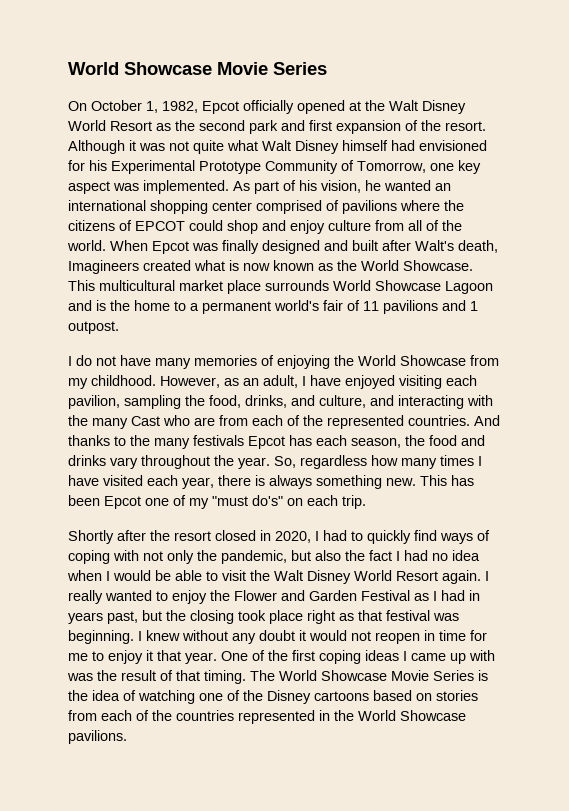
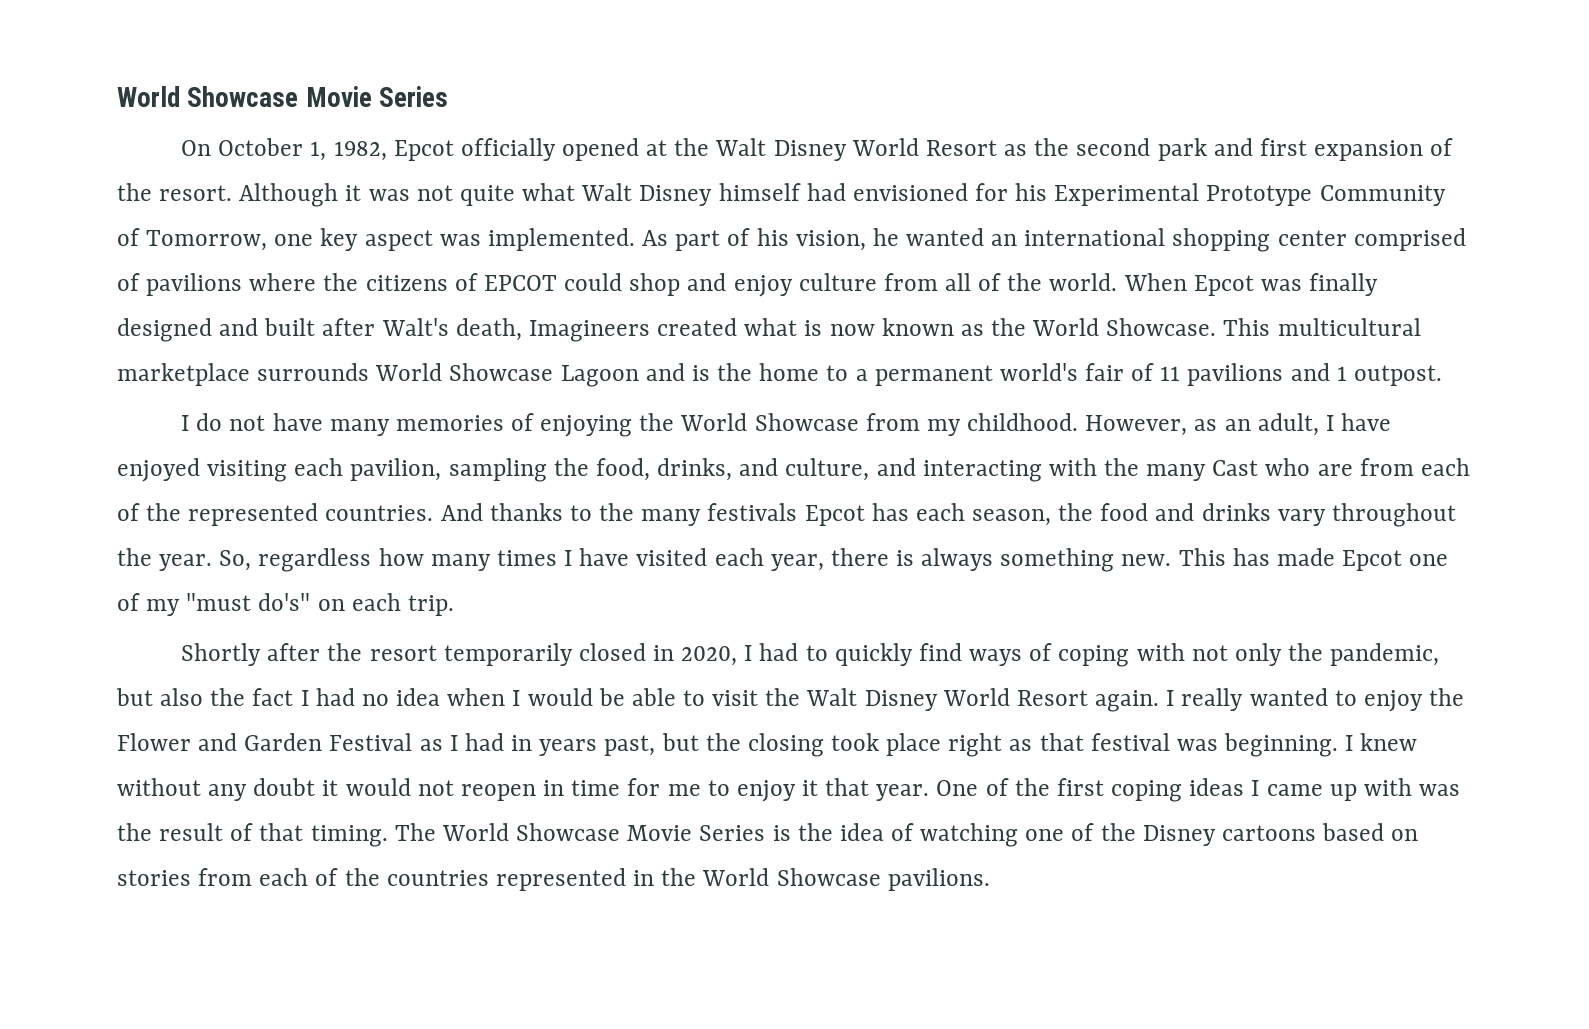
- This multicultural market place surrounds World Showcase Lagoon and is the home to a permanent world's fair of 11 pavilions and 1 outpost.
+ This multicultural marketplace surrounds World Showcase Lagoon and is the home to a permanent world's fair of 11 pavilions and 1 outpost.
- This has been Epcot one of my "must do's" on each trip.
+ This has made Epcot one of my "must do's" on each trip.
- Shortly after the resort closed in 2020, I had to quickly find ways of coping with not only the pandemic, but also the fact I had no idea when I would be able to visit the Walt Disney World Resort again.
+ Shortly after the resort temporarily closed in 2020, I had to quickly find ways of coping with not only the pandemic, but also the fact I had no idea when I would be able to visit the Walt Disney World Resort again.

